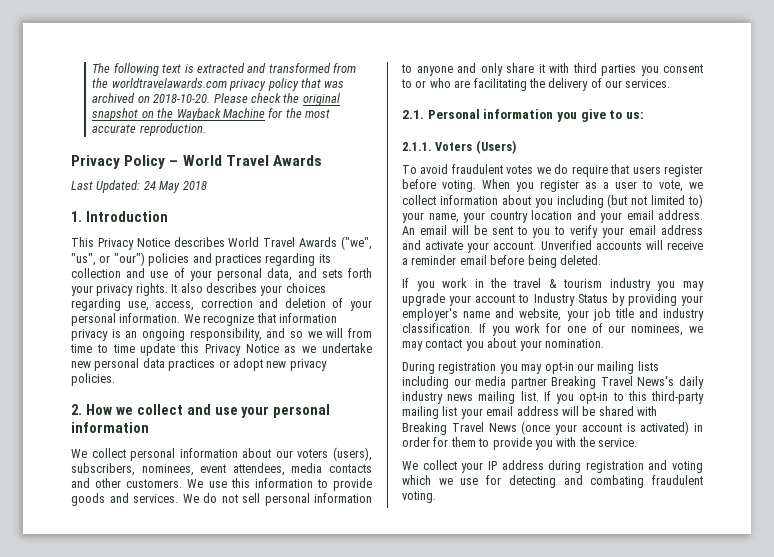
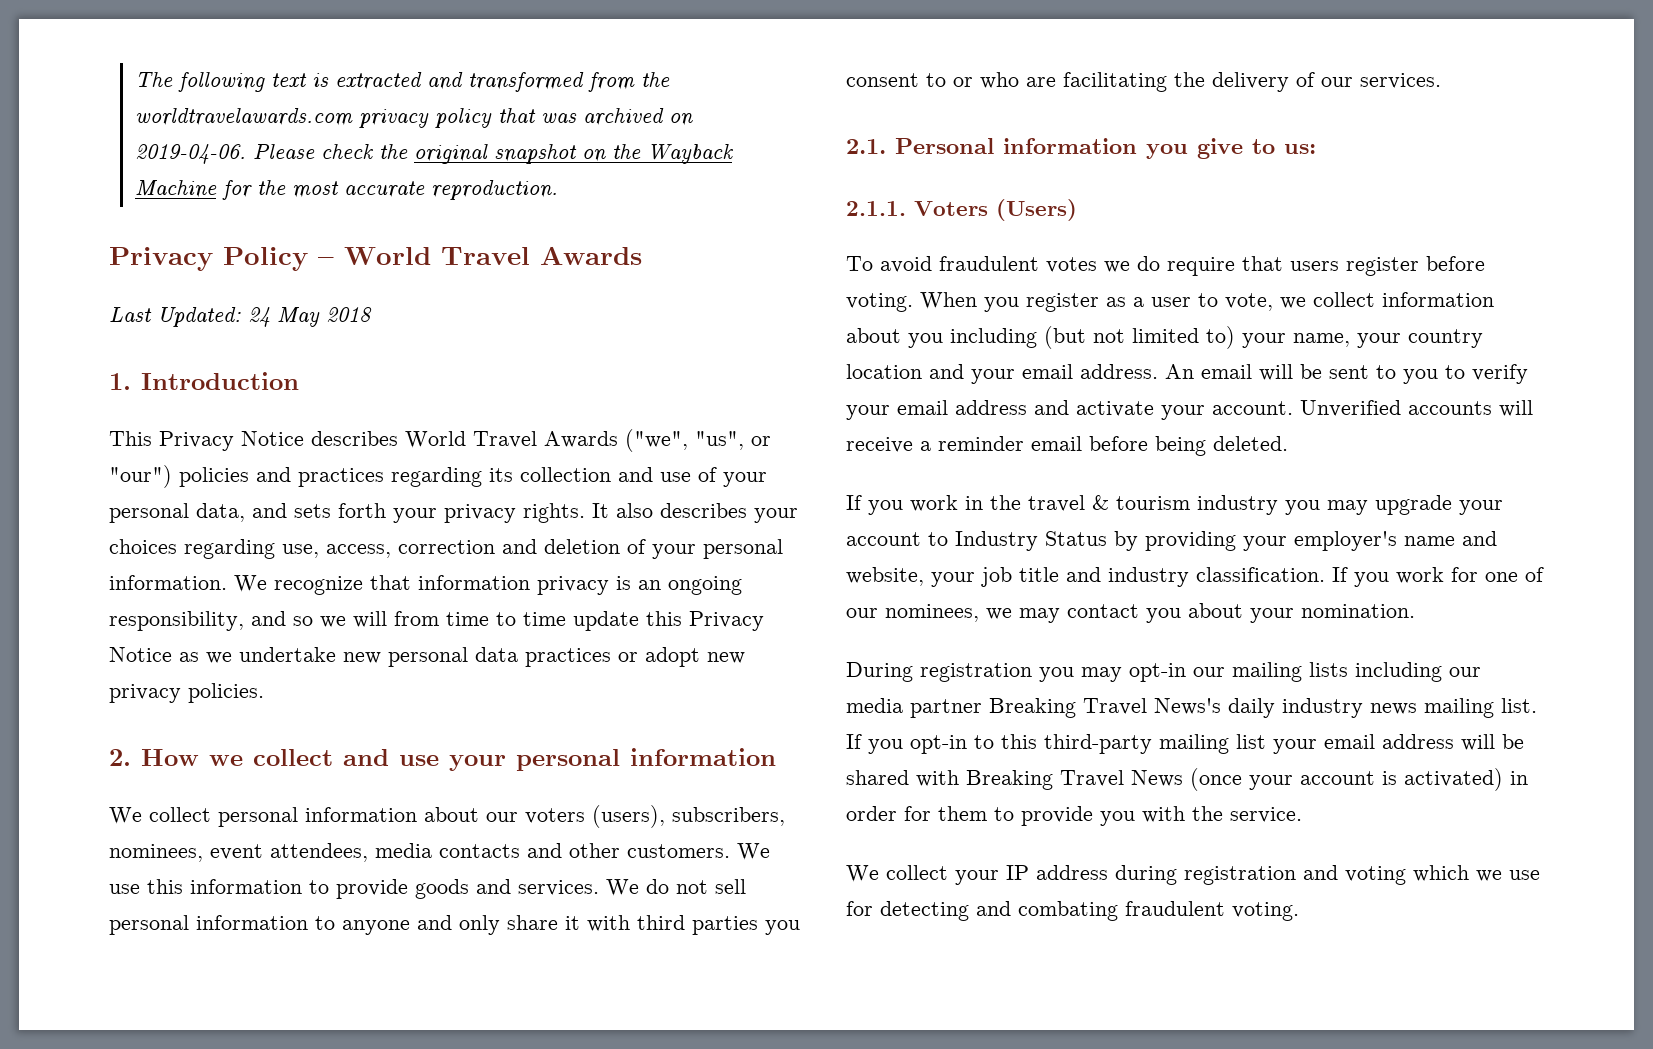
- The following text is extracted and transformed from the worldtravelawards.com privacy policy that was archived on 2018-10-20.
+ The following text is extracted and transformed from the worldtravelawards.com privacy policy that was archived on 2019-04-06.

